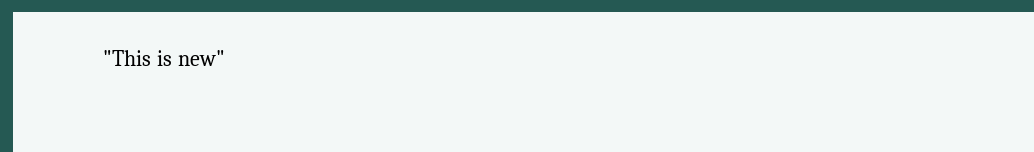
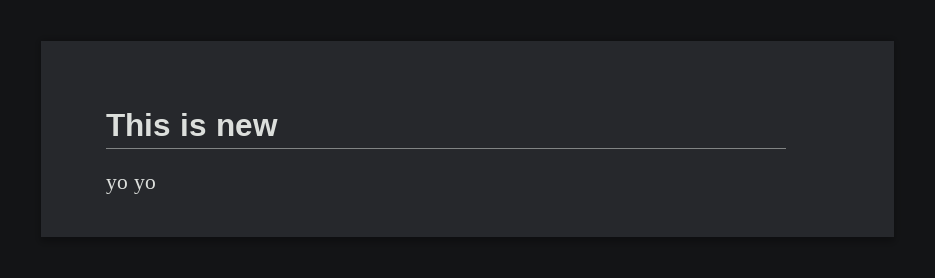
- "This is new"
+ This is new
+ yo yo

